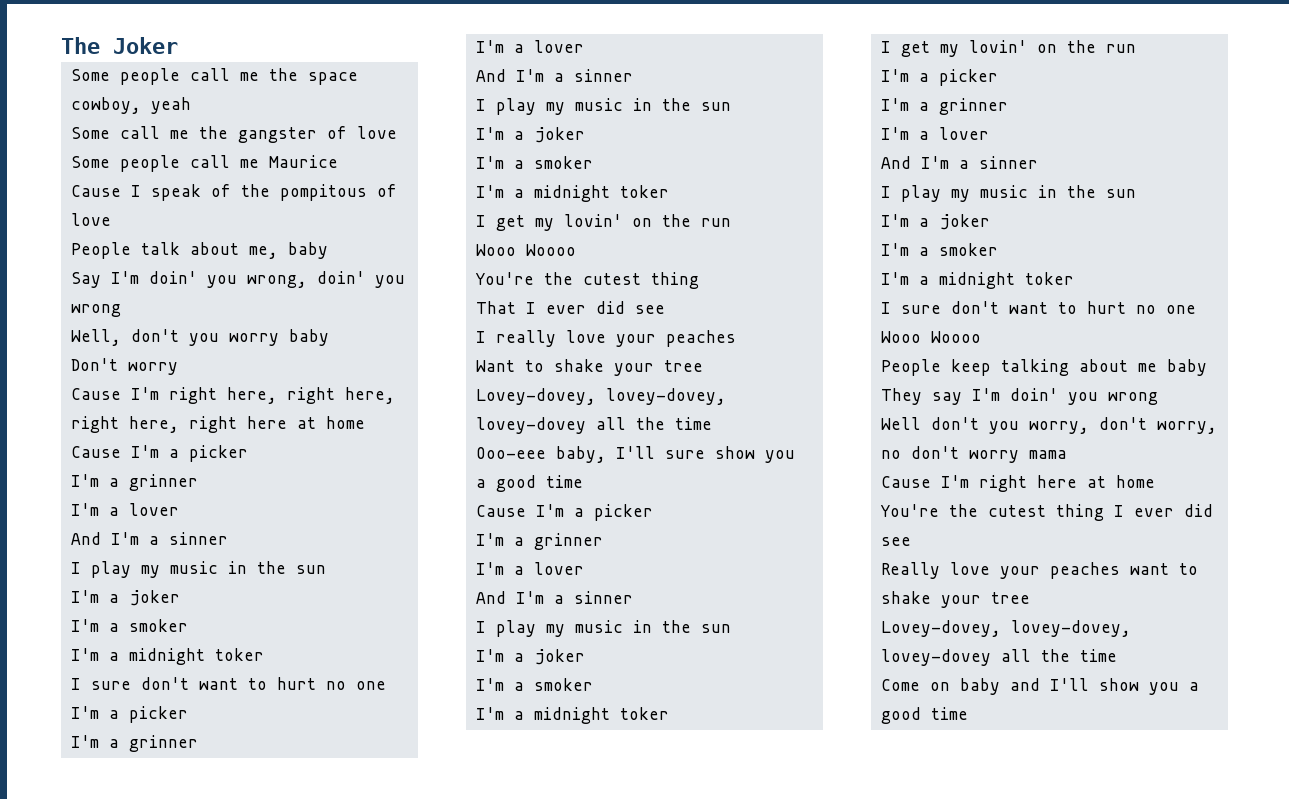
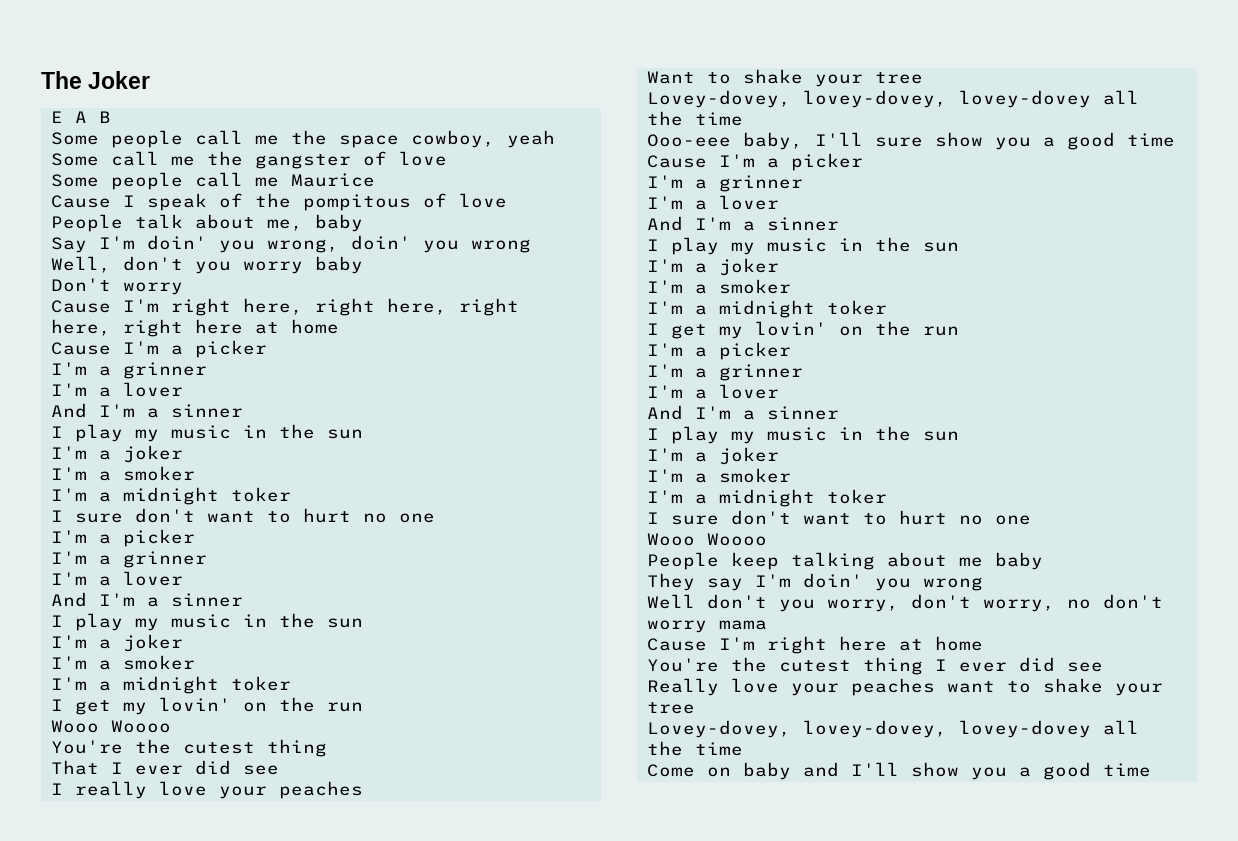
+ E A B

